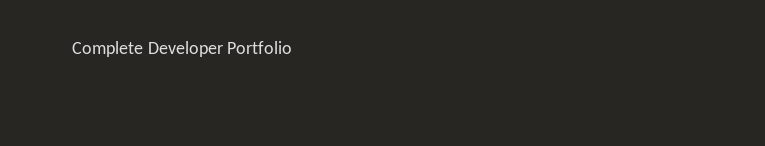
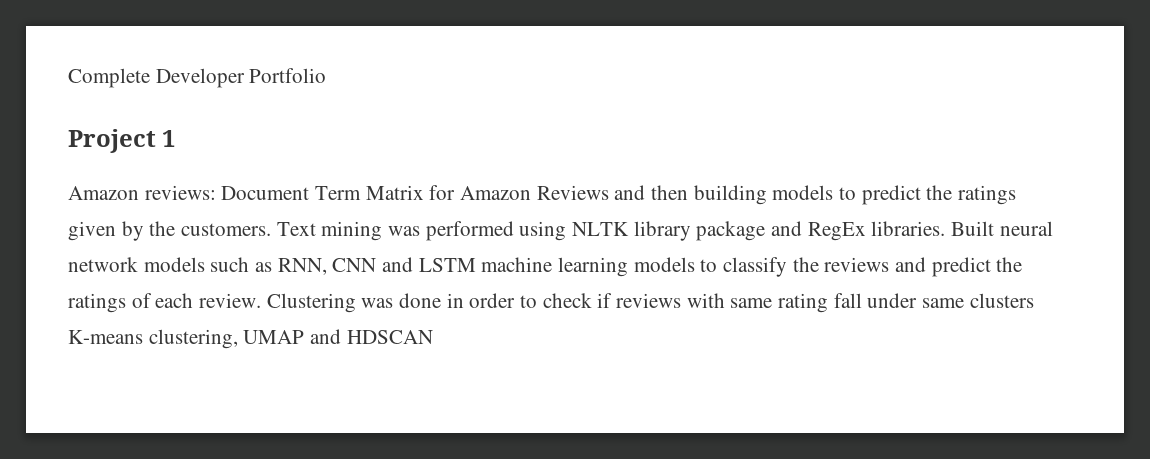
+ Project 1
+ Amazon reviews: Document Term Matrix for Amazon Reviews and then building models to predict the ratings given by the customers. Text mining was performed using NLTK library package and RegEx libraries. Built neural network models such as RNN, CNN and LSTM machine learning models to classify the reviews and predict the ratings of each review. Clustering was done in order to check if reviews with same rating fall under same clusters K-means clustering, UMAP and HDSCAN

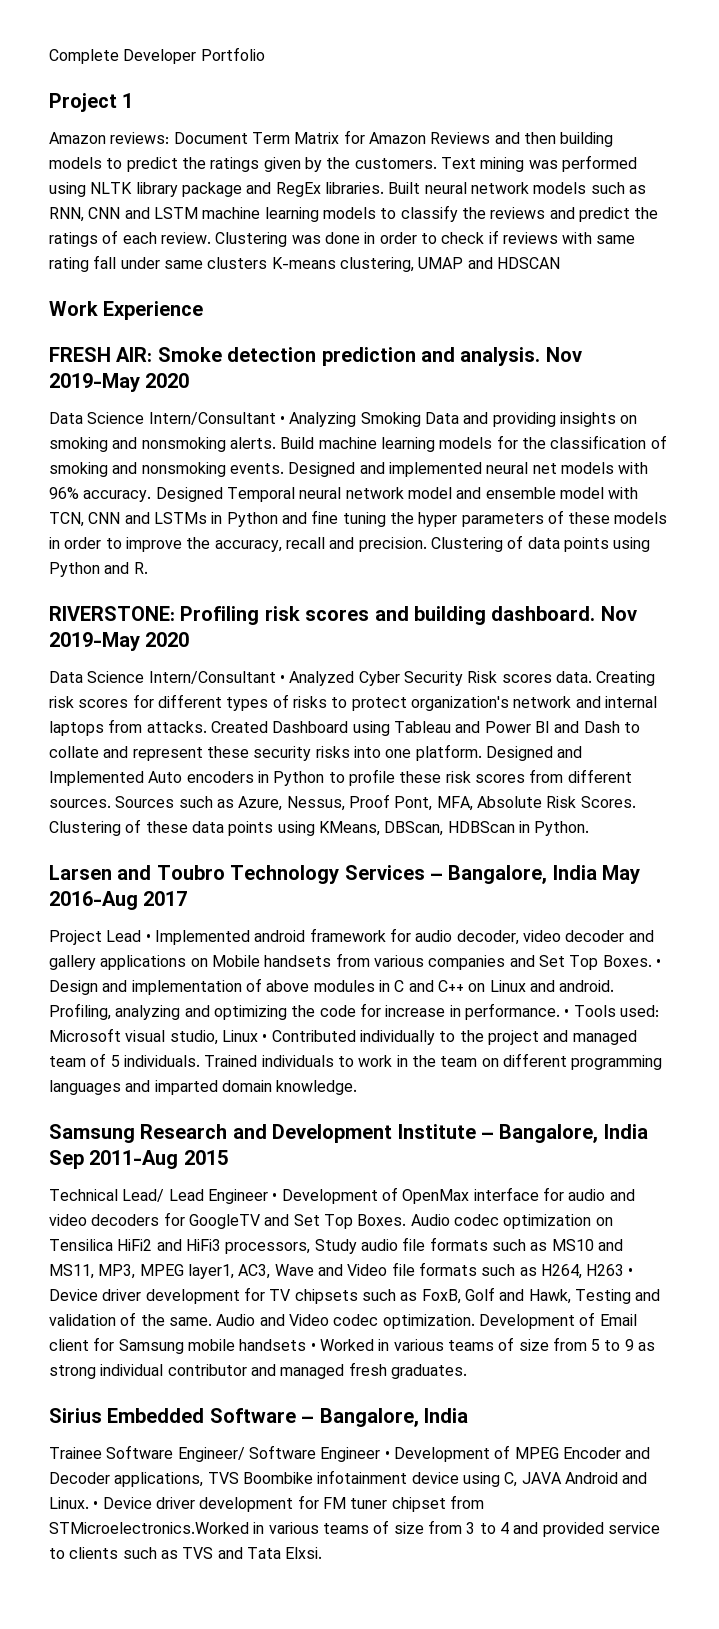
+ Work Experience
+ FRESH AIR: Smoke detection prediction and analysis. Nov 2019-May 2020
+ Data Science Intern/Consultant • Analyzing Smoking Data and providing insights on smoking and nonsmoking alerts. Build machine learning models for the classification of smoking and nonsmoking events. Designed and implemented neural net models with 96% accuracy. Designed Temporal neural network model and ensemble model with TCN, CNN and LSTMs in Python and fine tuning the hyper parameters of these models in order to improve the accuracy, recall and precision. Clustering of data points using Python and R.
+ RIVERSTONE: Profiling risk scores and building dashboard. Nov 2019-May 2020
+ Data Science Intern/Consultant • Analyzed Cyber Security Risk scores data. Creating risk scores for different types of risks to protect organization's network and internal laptops from attacks. Created Dashboard using Tableau and Power BI and Dash to collate and represent these security risks into one platform. Designed and Implemented Auto encoders in Python to profile these risk scores from different sources. Sources such as Azure, Nessus, Proof Pont, MFA, Absolute Risk Scores. Clustering of these data points using KMeans, DBScan, HDBScan in Python.
+ Larsen and Toubro Technology Services – Bangalore, India May 2016-Aug 2017
+ Project Lead • Implemented android framework for audio decoder, video decoder and gallery applications on Mobile handsets from various companies and Set Top Boxes. • Design and implementation of above modules in C and C++ on Linux and android. Profiling, analyzing and optimizing the code for increase in performance. • Tools used: Microsoft visual studio, Linux • Contributed individually to the project and managed team of 5 individuals. Trained individuals to work in the team on different programming languages and imparted domain knowledge.
+ Samsung Research and Development Institute – Bangalore, India Sep 2011-Aug 2015
+ Technical Lead/ Lead Engineer • Development of OpenMax interface for audio and video decoders for GoogleTV and Set Top Boxes. Audio codec optimization on Tensilica HiFi2 and HiFi3 processors, Study audio file formats such as MS10 and MS11, MP3, MPEG layer1, AC3, Wave and Video file formats such as H264, H263 • Device driver development for TV chipsets such as FoxB, Golf and Hawk, Testing and validation of the same. Audio and Video codec optimization. Development of Email client for Samsung mobile handsets • Worked in various teams of size from 5 to 9 as strong individual contributor and managed fresh graduates.
+ Sirius Embedded Software – Bangalore, India
+ Trainee Software Engineer/ Software Engineer • Development of MPEG Encoder and Decoder applications, TVS Boombike infotainment device using C, JAVA Android and Linux. • Device driver development for FM tuner chipset from STMicroelectronics.Worked in various teams of size from 3 to 4 and provided service to clients such as TVS and Tata Elxsi.

